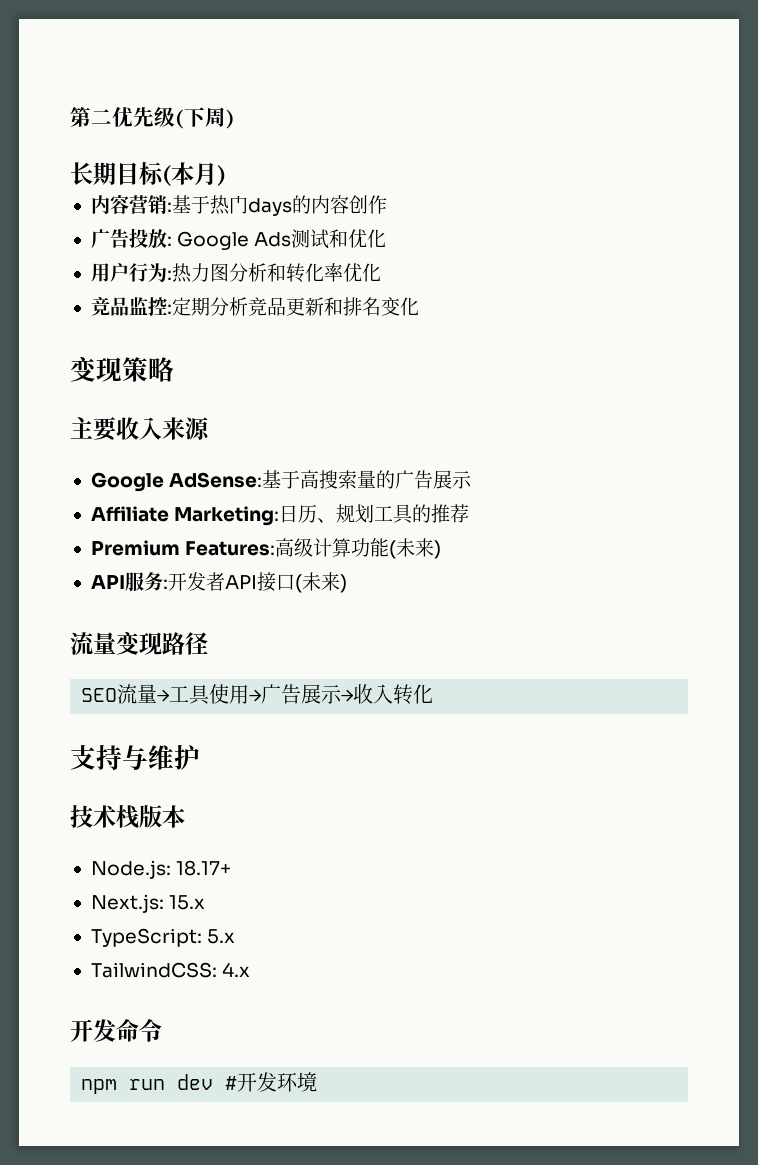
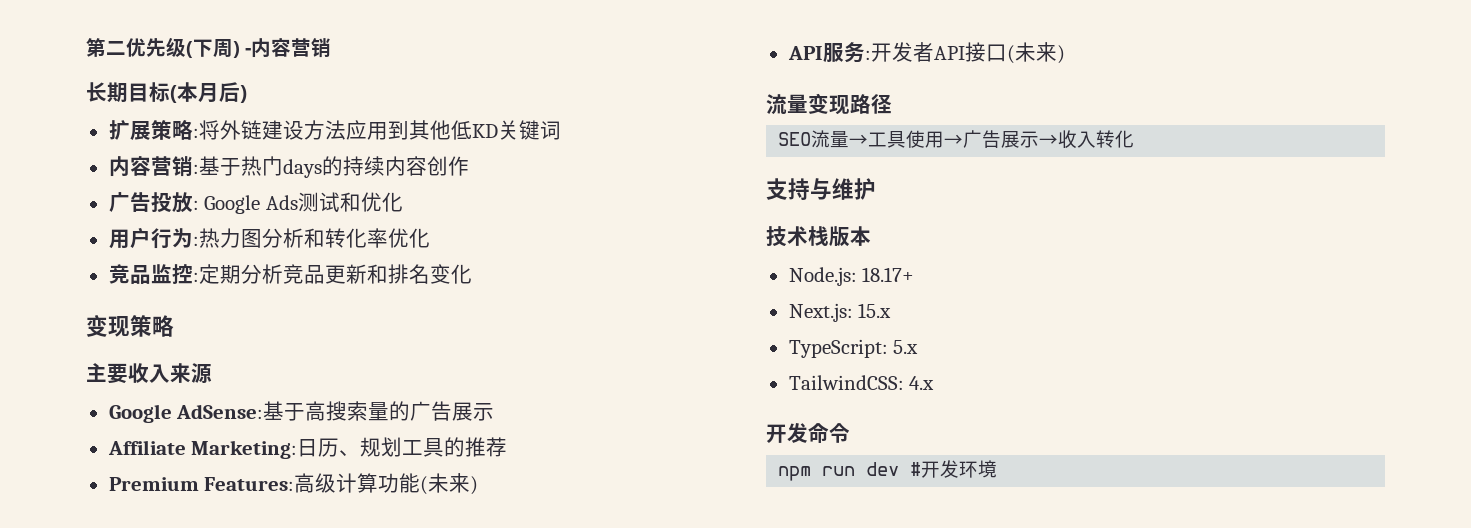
- 第二优先级(下周)
+ 第二优先级(下周) -内容营销
- 长期目标(本月)
+ 长期目标(本月后)
+ 扩展策略:将外链建设方法应用到其他低KD关键词
- 内容营销:基于热门days的内容创作
+ 内容营销:基于热门days的持续内容创作

